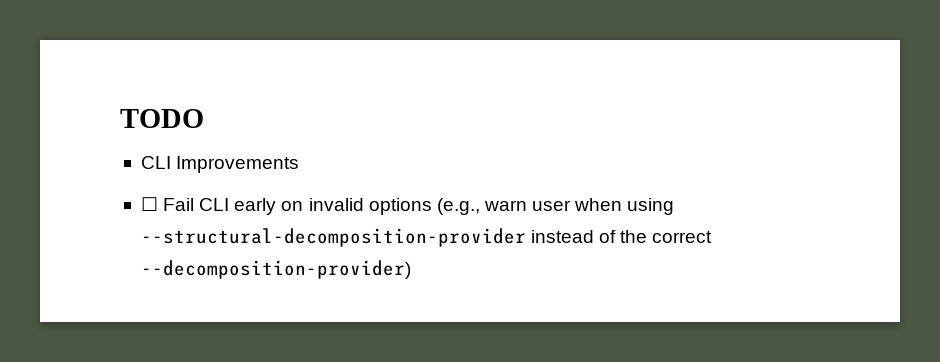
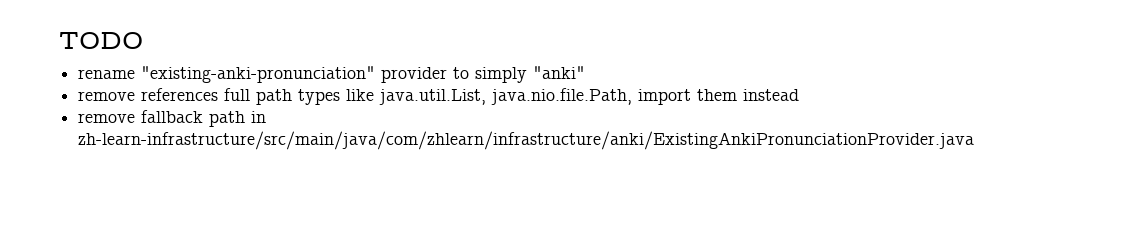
- CLI Improvements
- ☐ Fail CLI early on invalid options (e.g., warn user when using --structural-decomposition-provider instead of the correct --decomposition-provider)
+ rename "existing-anki-pronunciation" provider to simply "anki"
+ remove references full path types like java.util.List, java.nio.file.Path, import them instead
+ remove fallback path in zh-learn-infrastructure/src/main/java/com/zhlearn/infrastructure/anki/ExistingAnkiPronunciationProvider.java

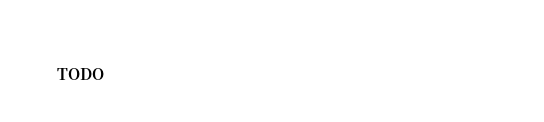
- rename "existing-anki-pronunciation" provider to simply "anki"
- remove references full path types like java.util.List, java.nio.file.Path, import them instead
- remove fallback path in zh-learn-infrastructure/src/main/java/com/zhlearn/infrastructure/anki/ExistingAnkiPronunciationProvider.java

